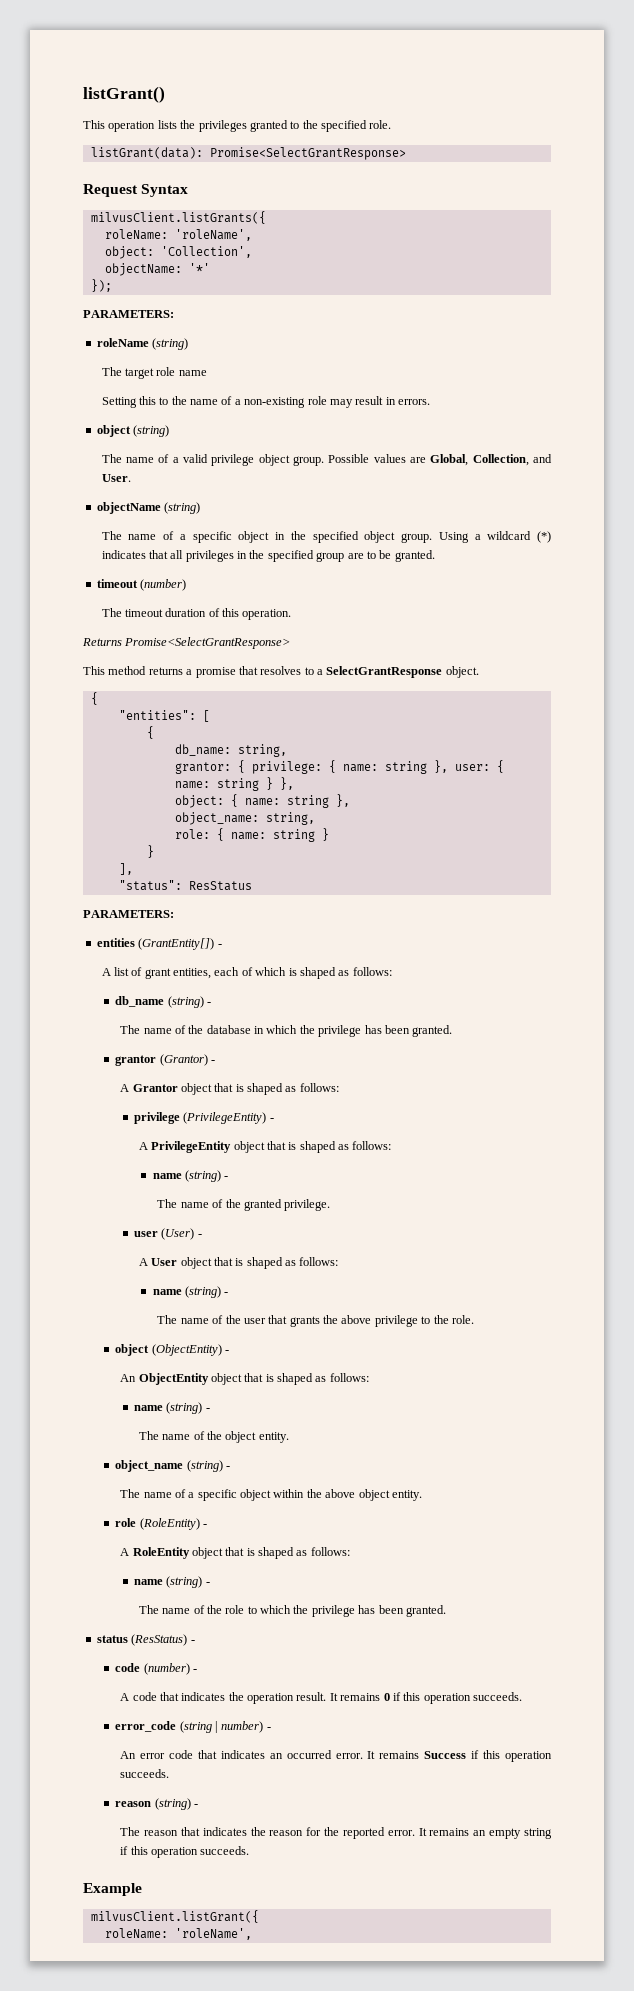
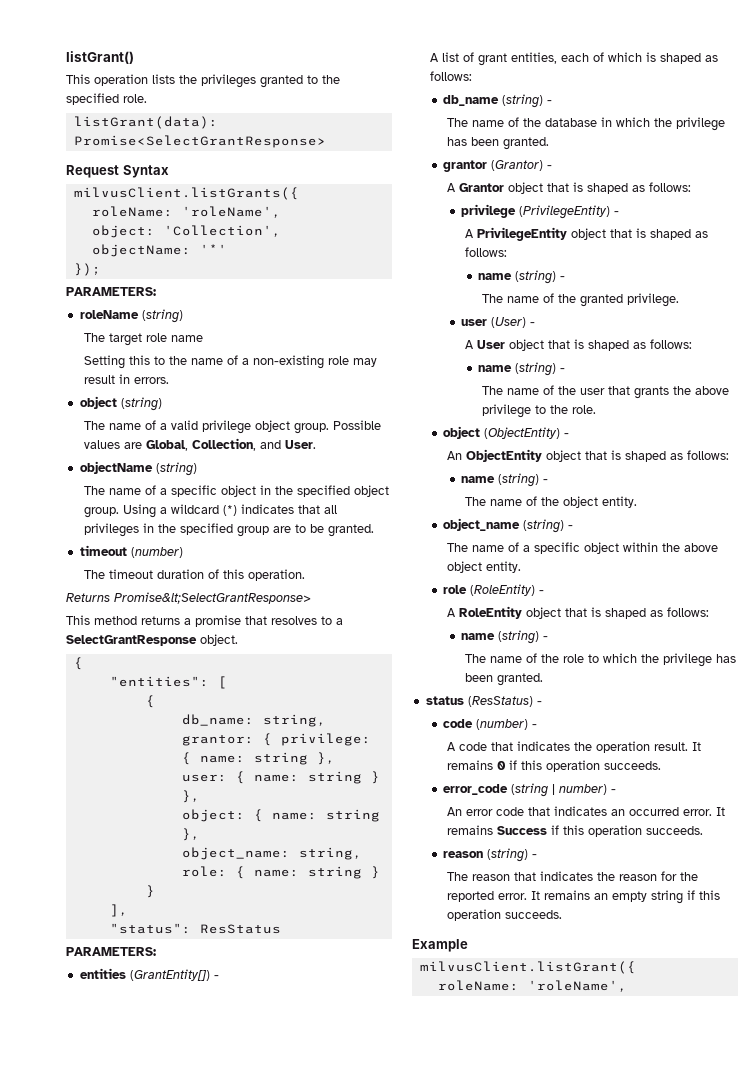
- Returns Promise<SelectGrantResponse>
+ Returns Promise&lt;SelectGrantResponse>

